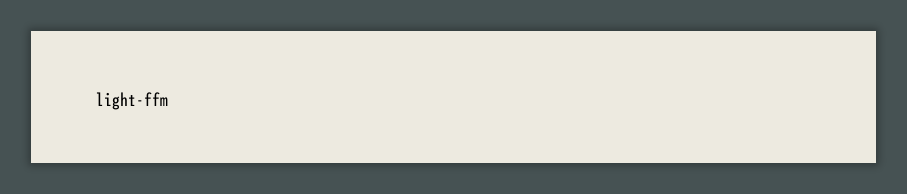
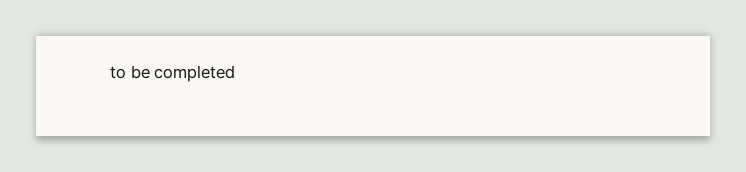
- light-ffm
+ to be completed

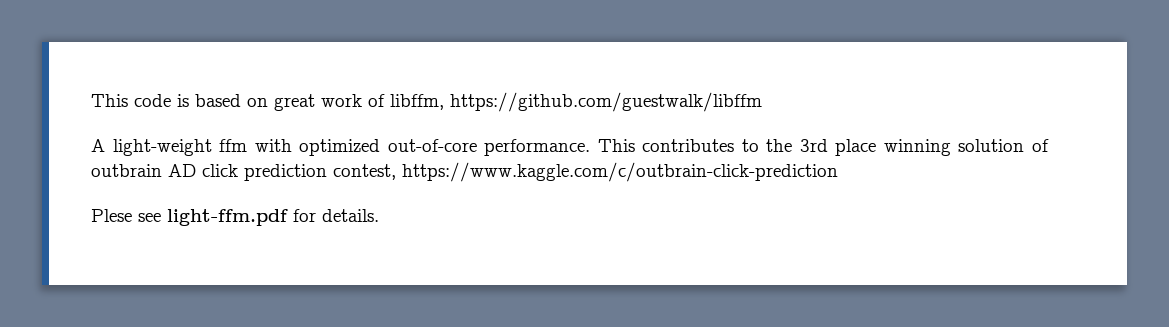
- to be completed
+ This code is based on great work of libffm, https://github.com/guestwalk/libffm
+ A light-weight ffm with optimized out-of-core performance. This contributes to the 3rd place winning solution of outbrain AD click prediction contest, https://www.kaggle.com/c/outbrain-click-prediction
+ Plese see light-ffm.pdf for details.

